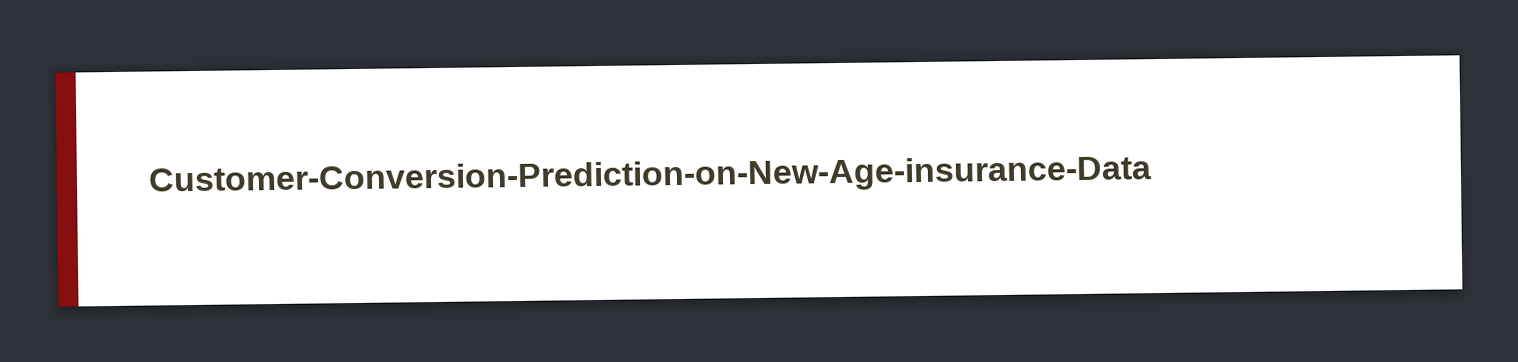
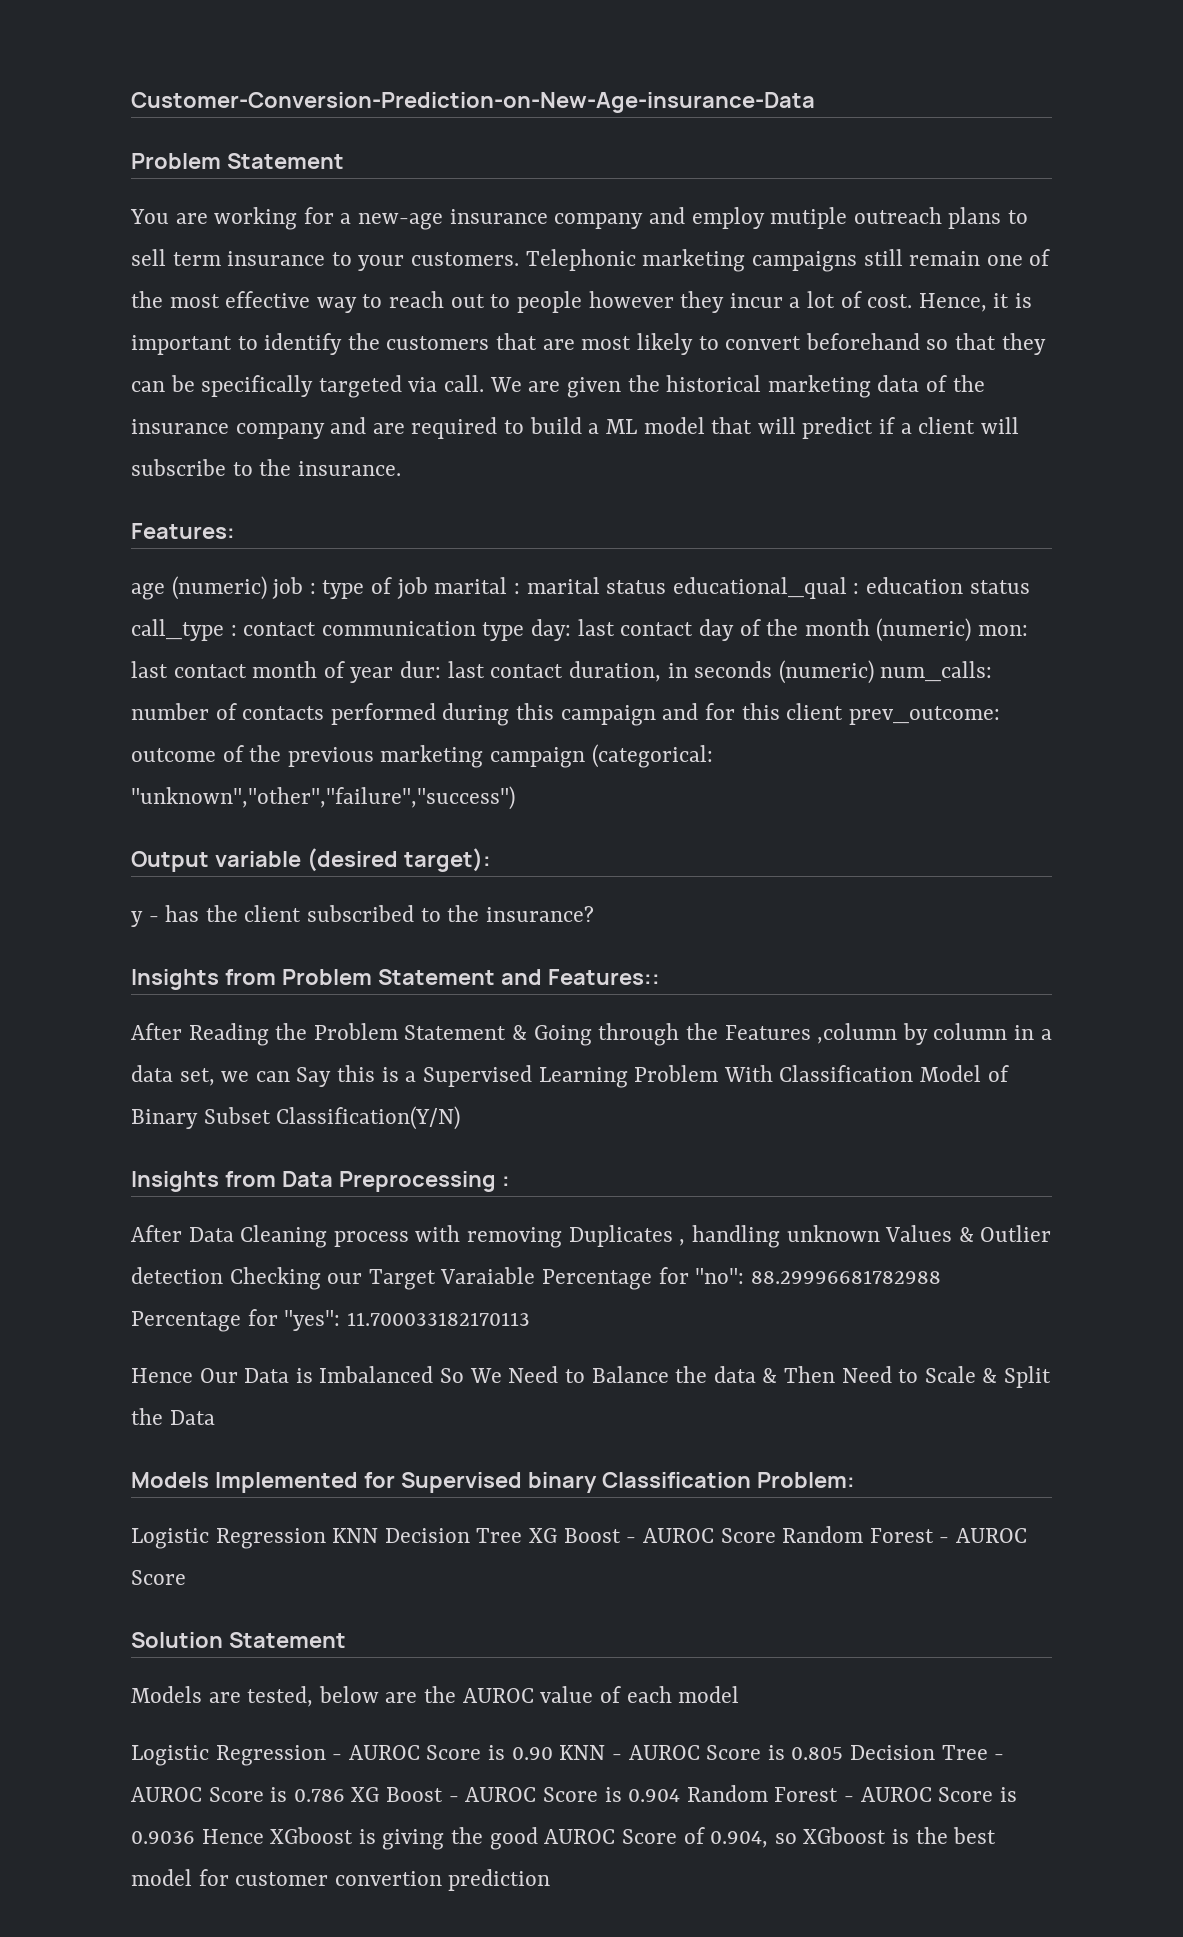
  Customer-Conversion-Prediction-on-New-Age-insurance-Data
+ Problem Statement
+ You are working for a new-age insurance company and employ mutiple outreach plans to sell term insurance to your customers. Telephonic marketing campaigns still remain one of the most effective way to reach out to people however they incur a lot of cost. Hence, it is important to identify the customers that are most likely to convert beforehand so that they can be specifically targeted via call. We are given the historical marketing data of the insurance company and are required to build a ML model that will predict if a client will subscribe to the insurance.
+ Features:
+ age (numeric) job : type of job marital : marital status educational_qual : education status call_type : contact communication type day: last contact day of the month (numeric) mon: last contact month of year dur: last contact duration, in seconds (numeric) num_calls: number of contacts performed during this campaign and for this client prev_outcome: outcome of the previous marketing campaign (categorical: "unknown","other","failure","success")
+ Output variable (desired target):
+ y - has the client subscribed to the insurance?
+ Insights from Problem Statement and Features::
+ After Reading the Problem Statement & Going through the Features ,column by column in a data set, we can Say this is a Supervised Learning Problem With Classification Model of Binary Subset Classification(Y/N)
+ Insights from Data Preprocessing :
+ After Data Cleaning process with removing Duplicates , handling unknown Values & Outlier detection Checking our Target Varaiable Percentage for "no": 88.29996681782988 Percentage for "yes": 11.700033182170113
+ Hence Our Data is Imbalanced So We Need to Balance the data & Then Need to Scale & Split the Data
+ Models Implemented for Supervised binary Classification Problem:
+ Logistic Regression KNN Decision Tree XG Boost - AUROC Score Random Forest - AUROC Score
+ Solution Statement
+ Models are tested, below are the AUROC value of each model
+ Logistic Regression - AUROC Score is 0.90 KNN - AUROC Score is 0.805 Decision Tree - AUROC Score is 0.786 XG Boost - AUROC Score is 0.904 Random Forest - AUROC Score is 0.9036 Hence XGboost is giving the good AUROC Score of 0.904, so XGboost is the best model for customer convertion prediction

